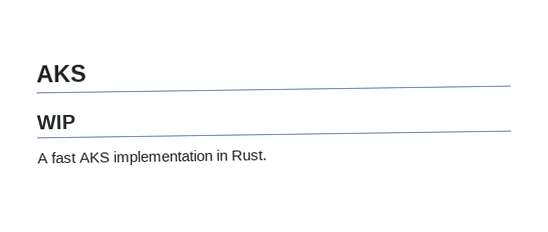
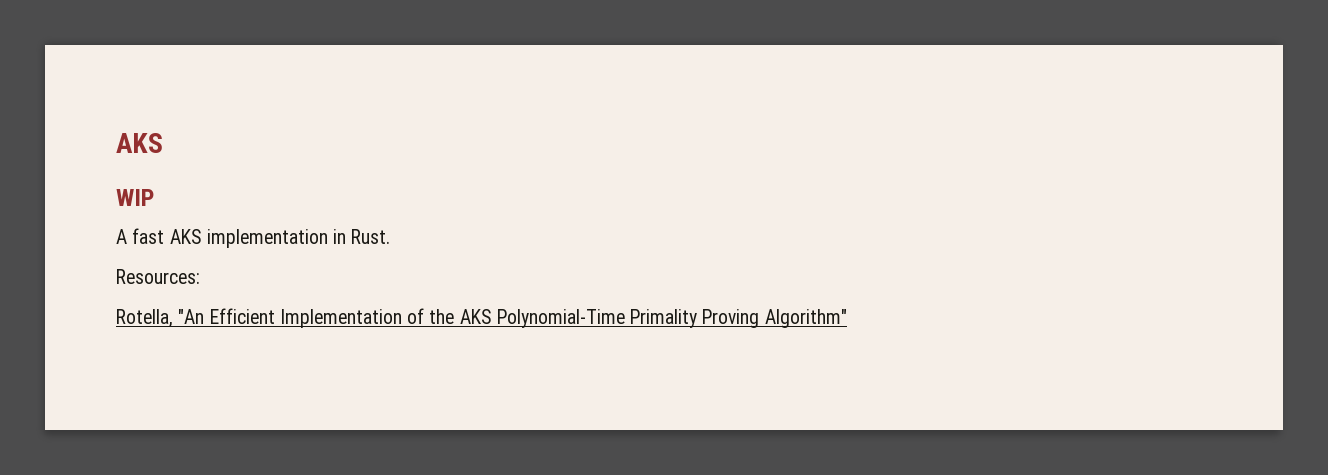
+ Resources:
+ Rotella, "An Efficient Implementation of the AKS Polynomial-Time Primality Proving Algorithm"

